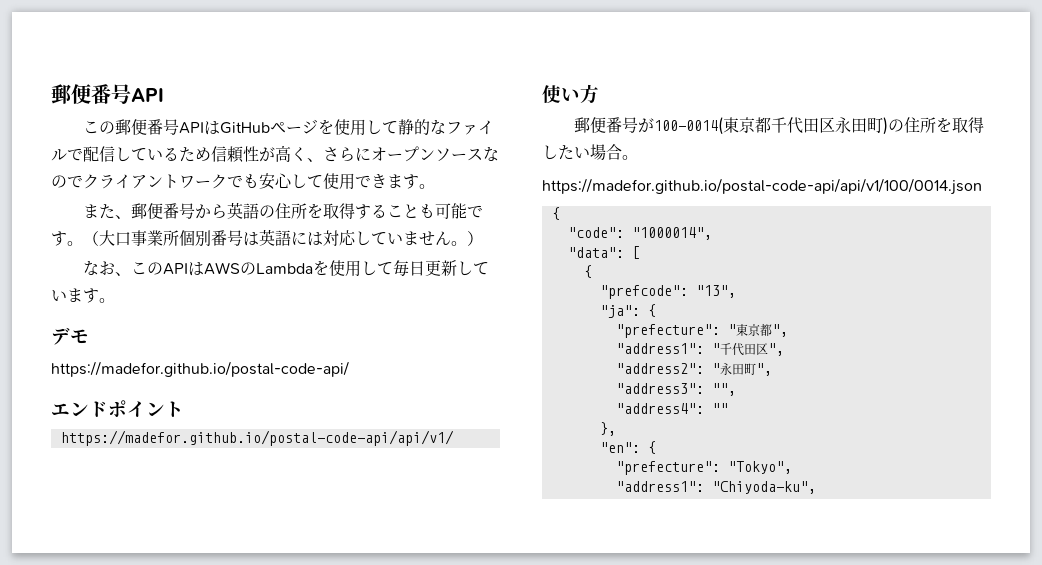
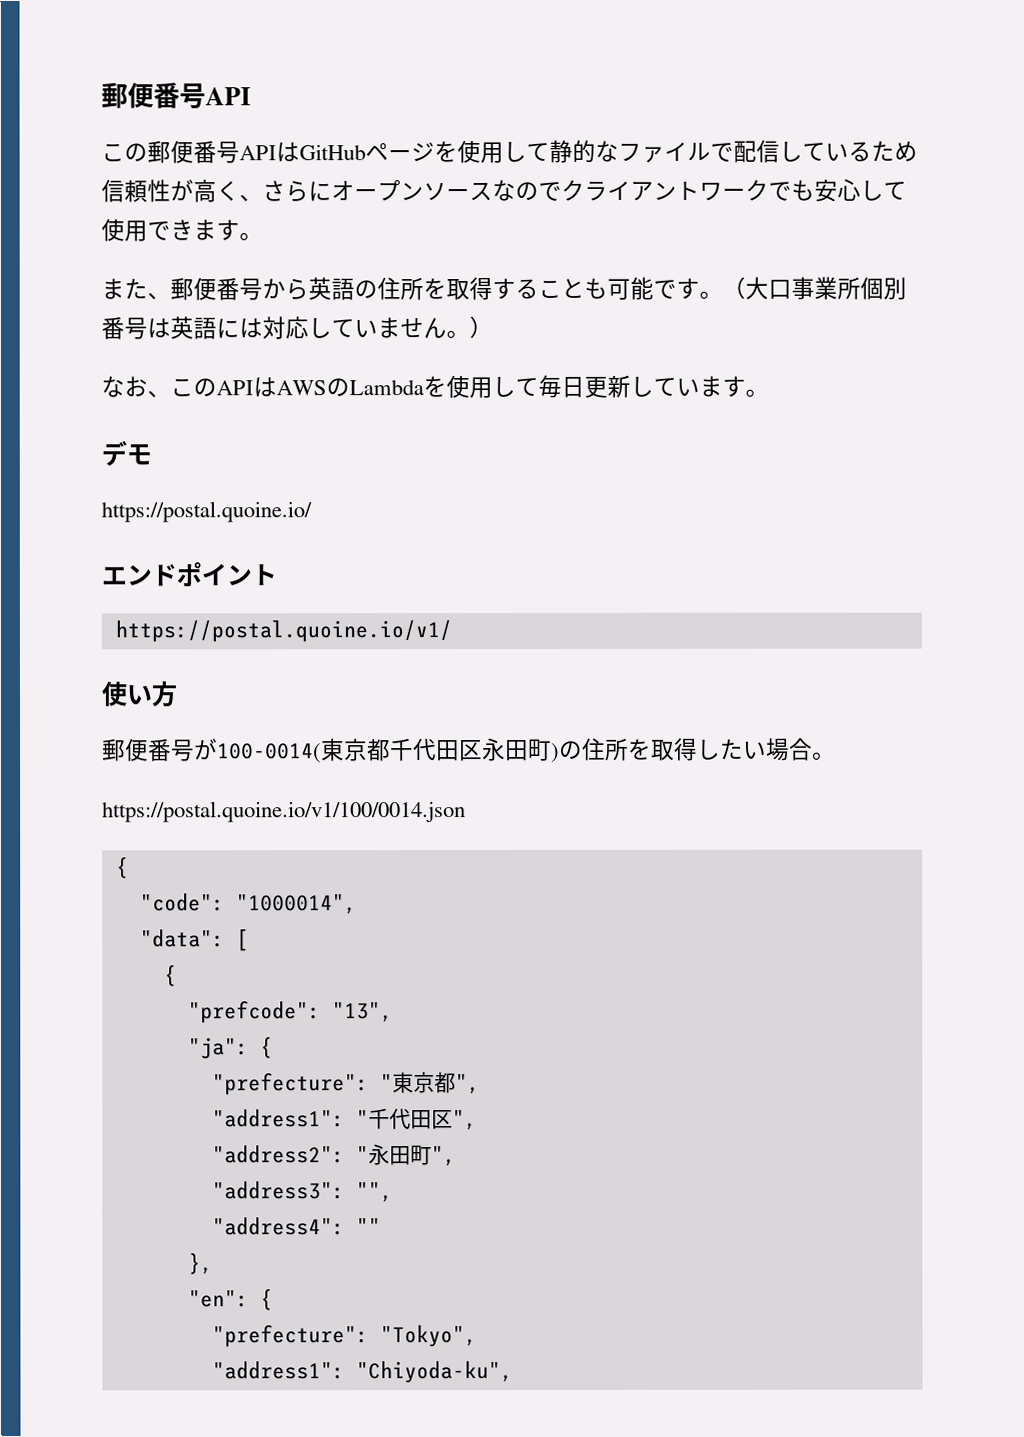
- https://madefor.github.io/postal-code-api/
+ https://postal.quoine.io/
- https://madefor.github.io/postal-code-api/api/v1/
+ https://postal.quoine.io/v1/
- https://madefor.github.io/postal-code-api/api/v1/100/0014.json
+ https://postal.quoine.io/v1/100/0014.json

